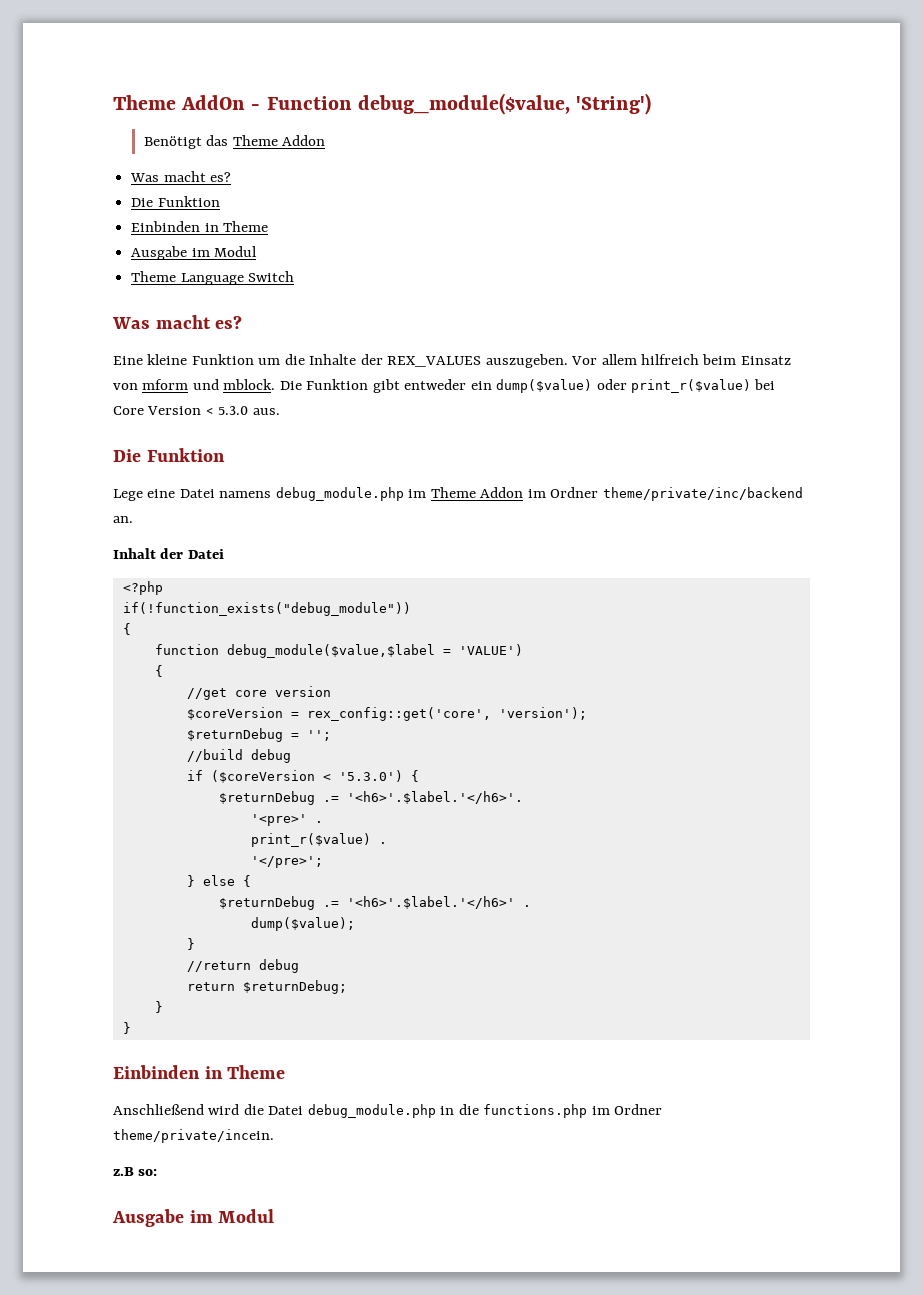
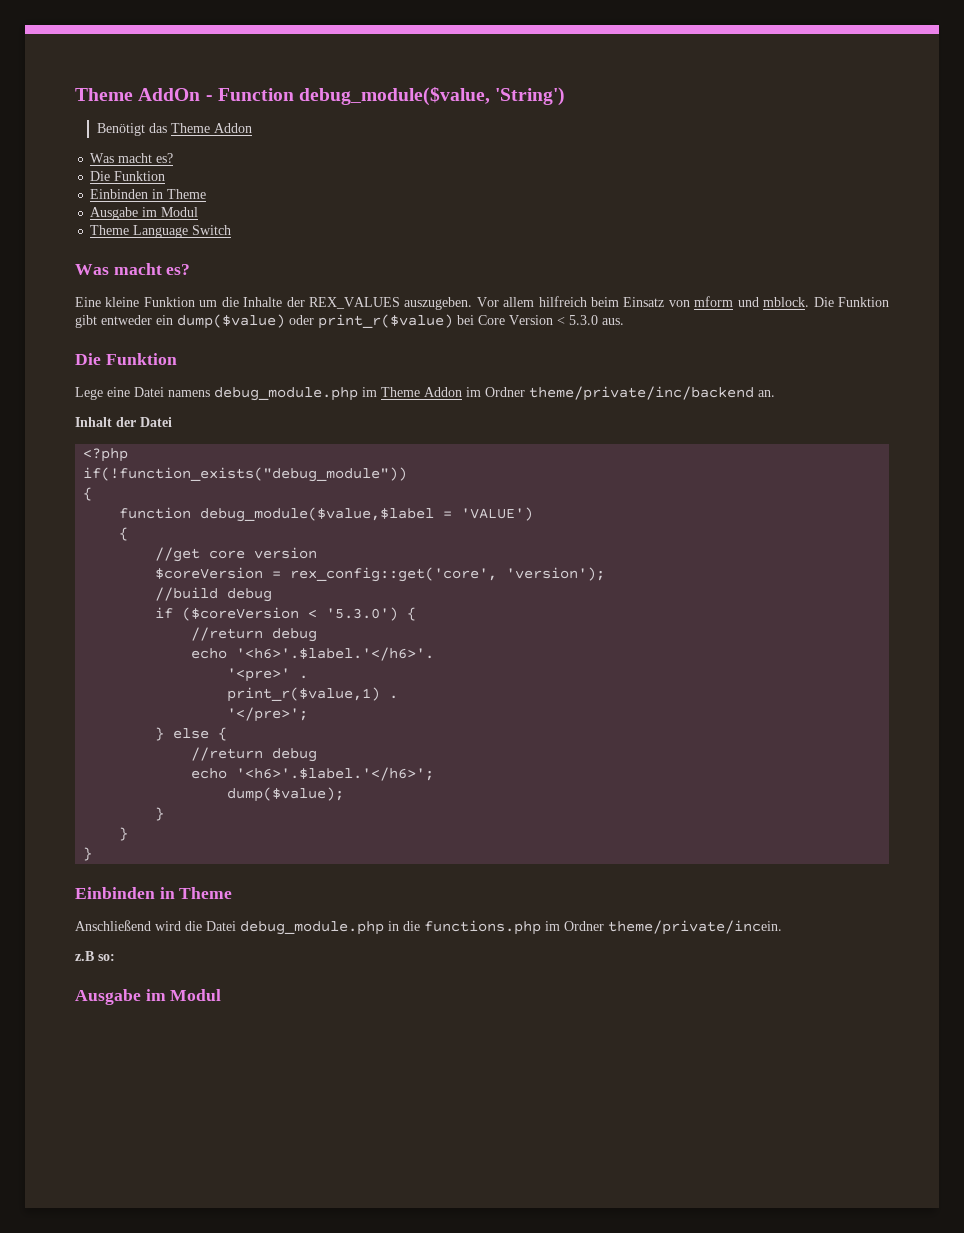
- $returnDebug = '';
  if ($coreVersion < '5.3.0') {
- $returnDebug .= '<h6>'.$label.'</h6>'.
+ //return debug
+ echo '<h6>'.$label.'</h6>'.
- print_r($value) .
+ print_r($value,1) .
  } else {
- $returnDebug .= '<h6>'.$label.'</h6>' .
+ //return debug
+ echo '<h6>'.$label.'</h6>';
  dump($value);
  }
- //return debug
- return $returnDebug;

